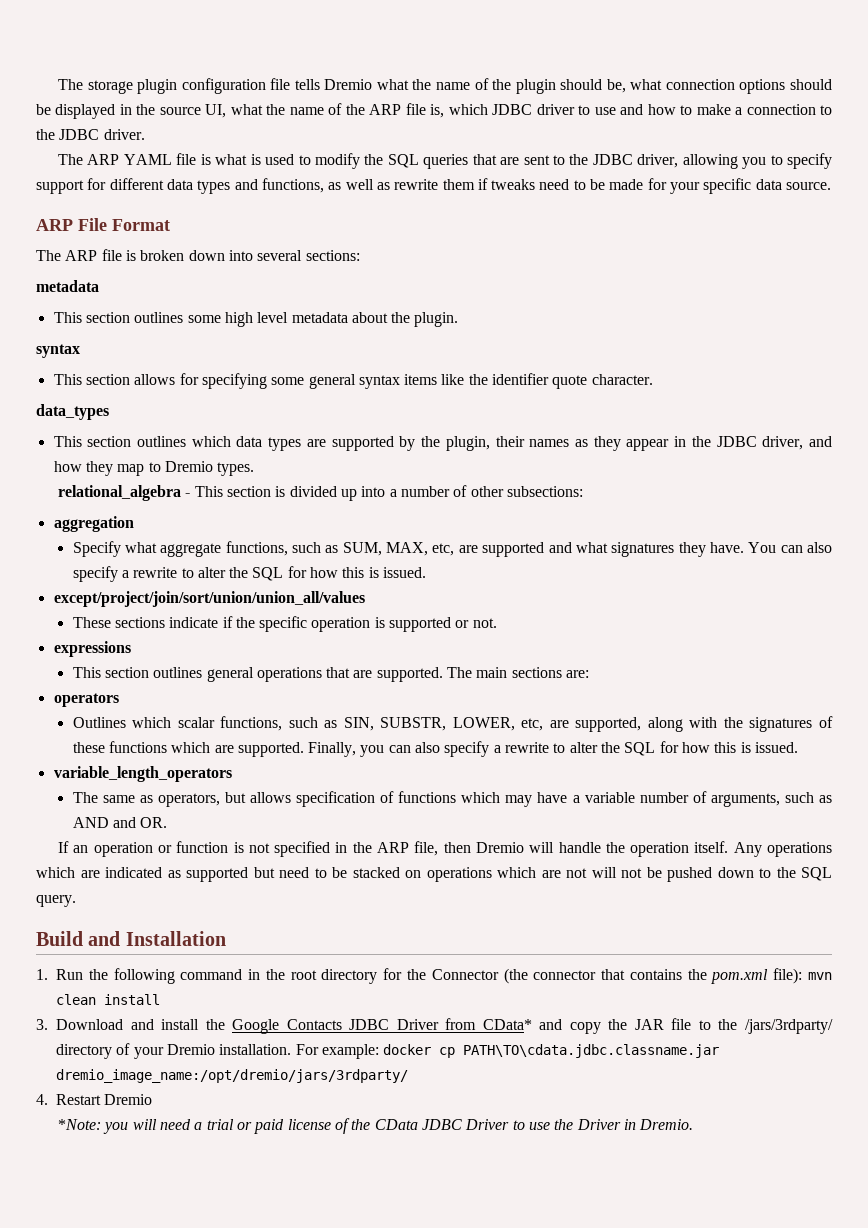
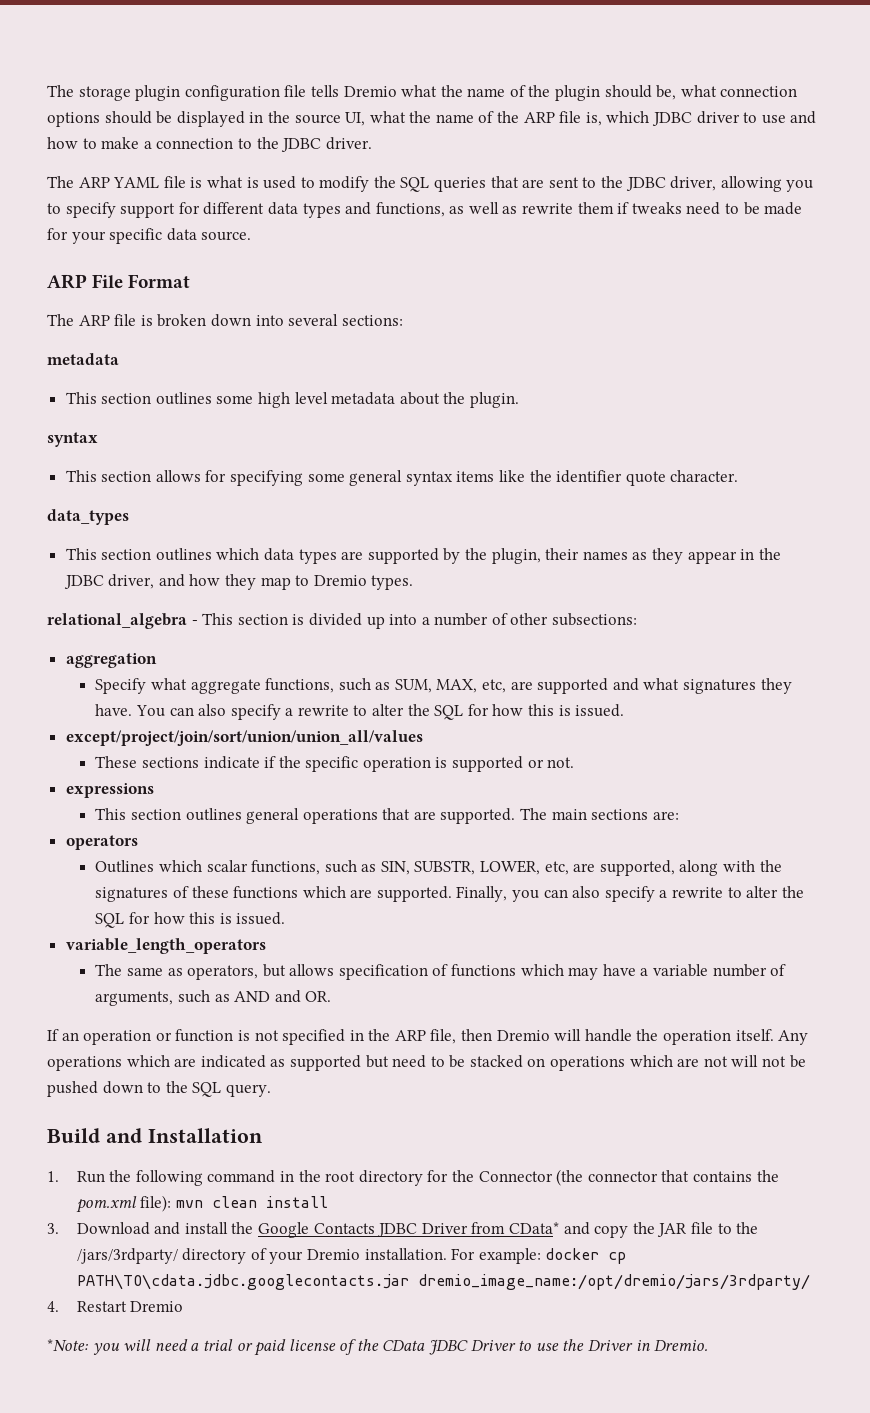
- For example: docker cp PATH\TO\cdata.jdbc.classname.jar dremio_image_name:/opt/dremio/jars/3rdparty/
+ For example: docker cp PATH\TO\cdata.jdbc.googlecontacts.jar dremio_image_name:/opt/dremio/jars/3rdparty/

